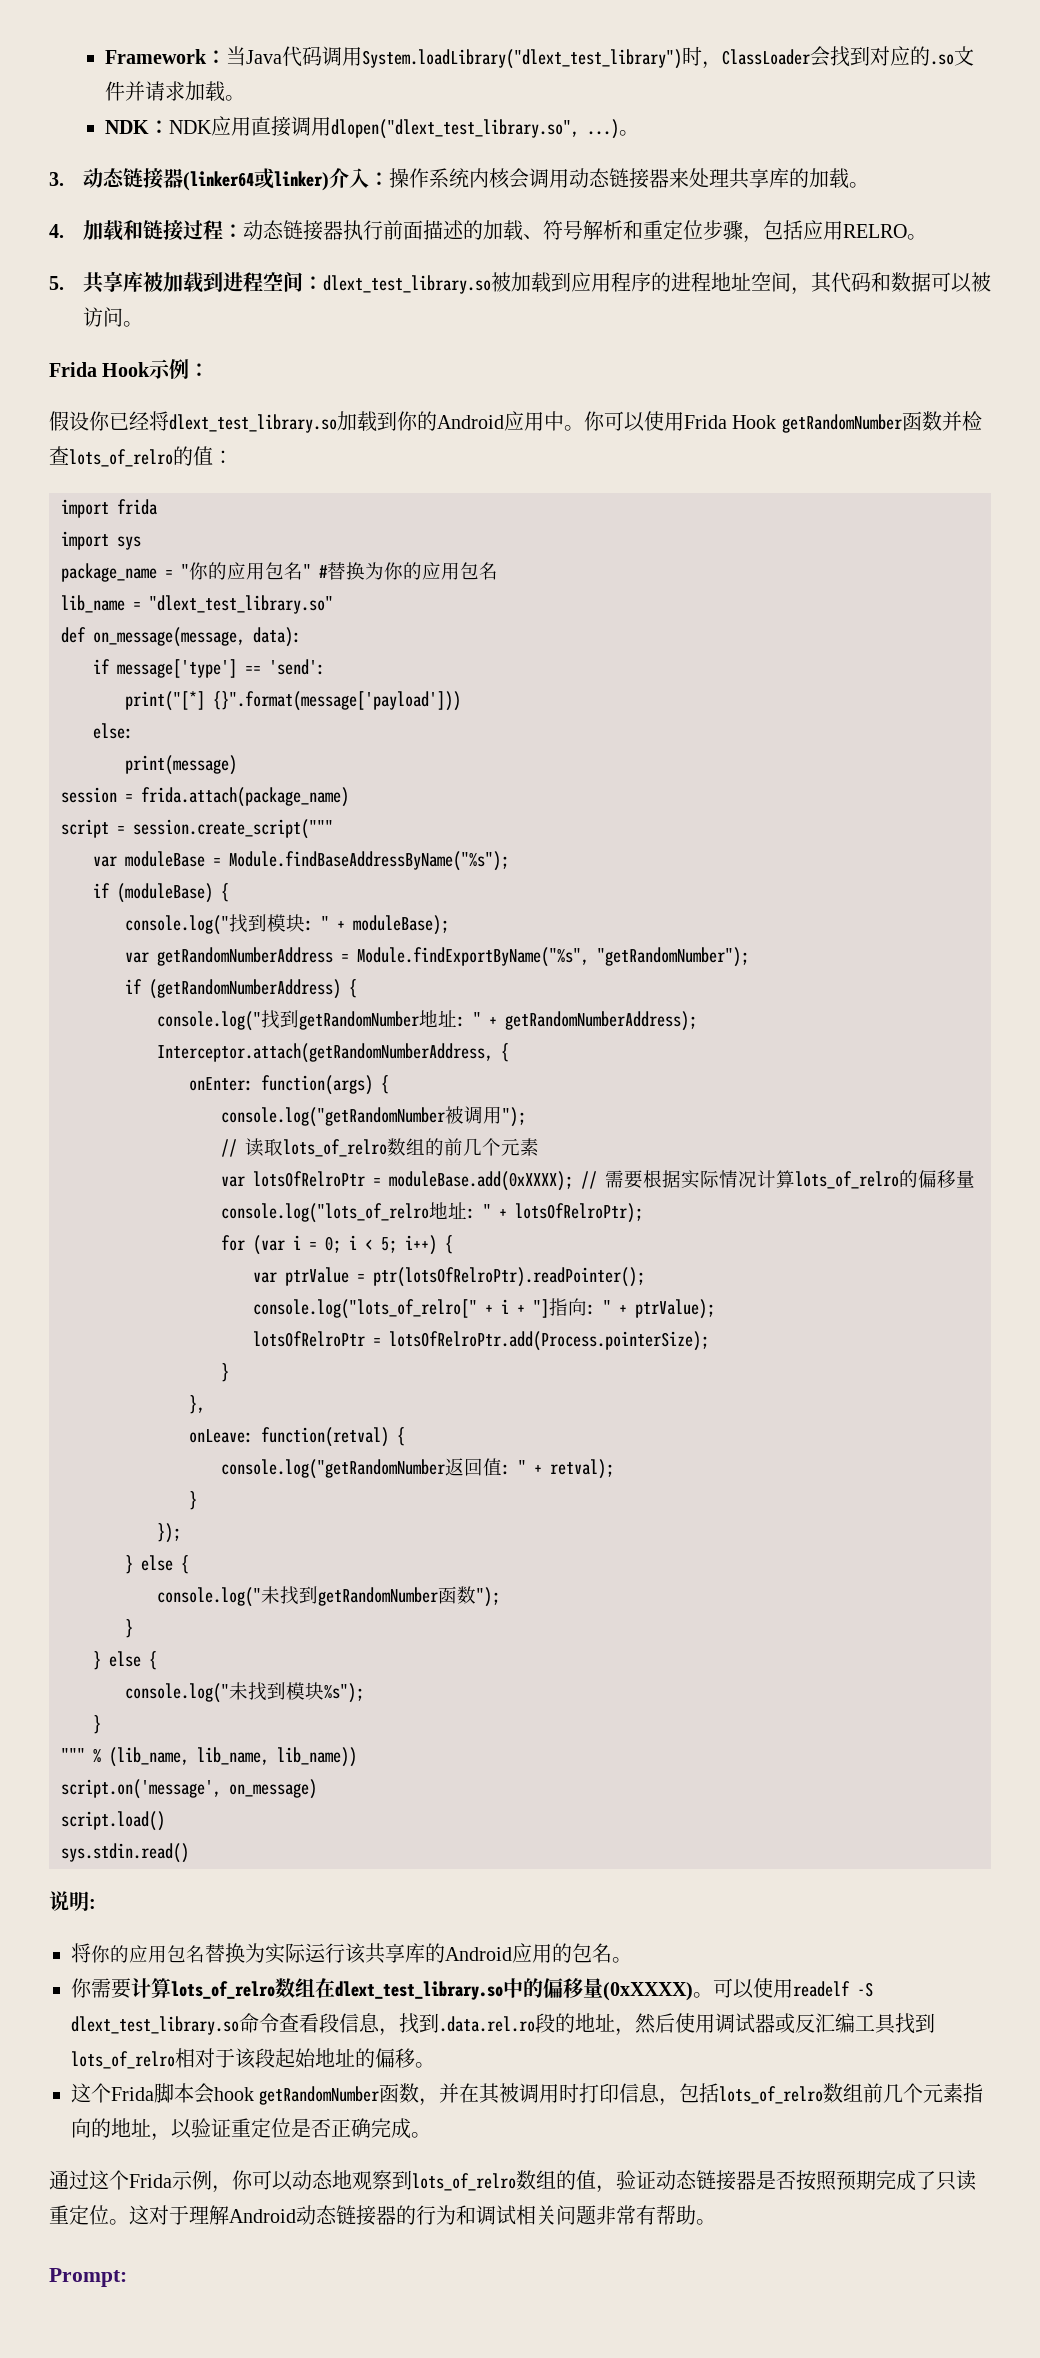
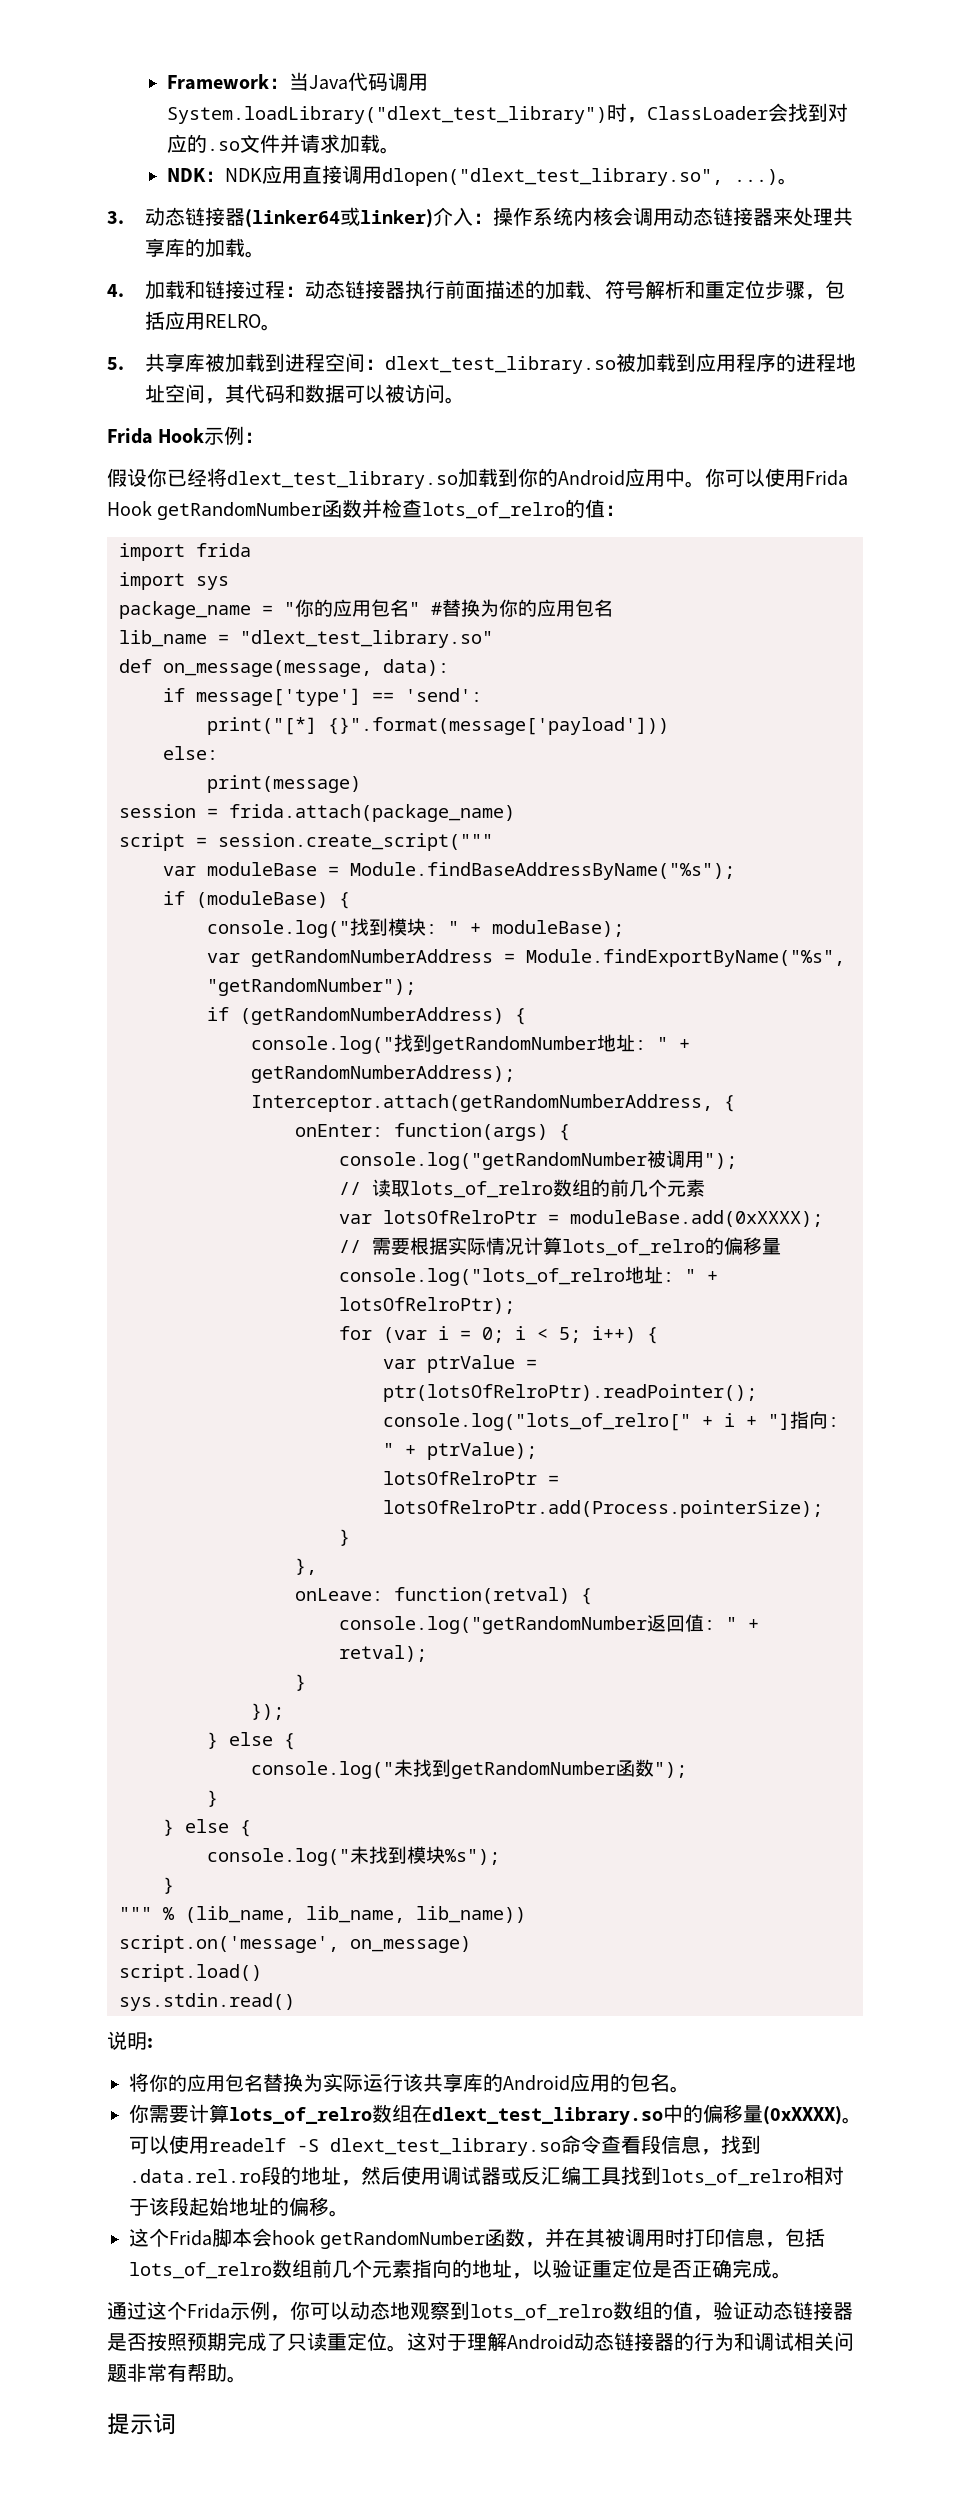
- Prompt:
+ 提示词

